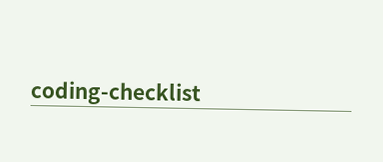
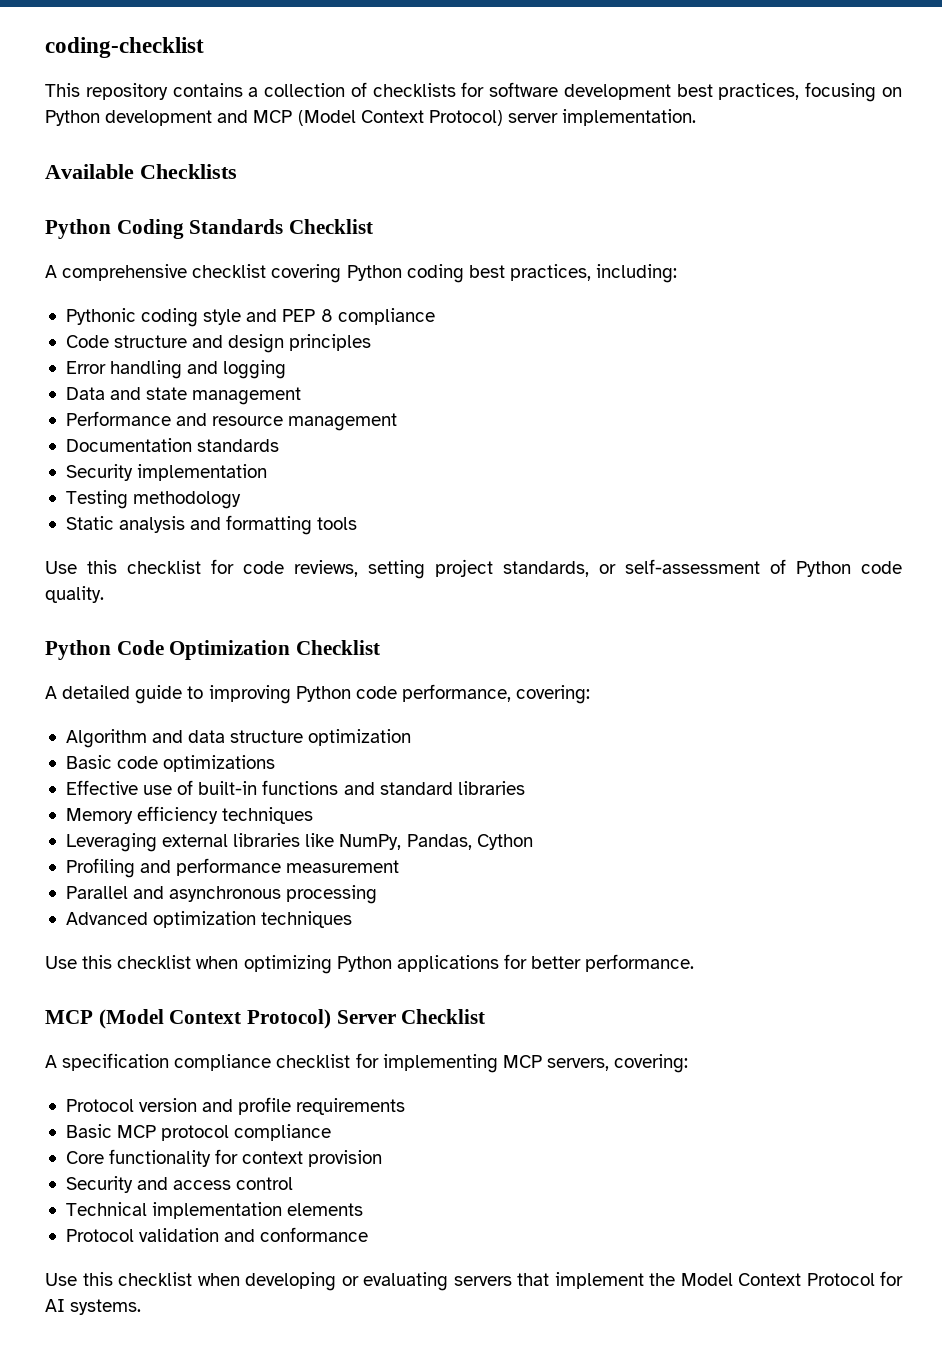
+ This repository contains a collection of checklists for software development best practices, focusing on Python development and MCP (Model Context Protocol) server implementation.
+ Available Checklists
+ Python Coding Standards Checklist
+ A comprehensive checklist covering Python coding best practices, including:
+ Pythonic coding style and PEP 8 compliance
+ Code structure and design principles
+ Error handling and logging
+ Data and state management
+ Performance and resource management
+ Documentation standards
+ Security implementation
+ Testing methodology
+ Static analysis and formatting tools
+ Use this checklist for code reviews, setting project standards, or self-assessment of Python code quality.
+ Python Code Optimization Checklist
+ A detailed guide to improving Python code performance, covering:
+ Algorithm and data structure optimization
+ Basic code optimizations
+ Effective use of built-in functions and standard libraries
+ Memory efficiency techniques
+ Leveraging external libraries like NumPy, Pandas, Cython
+ Profiling and performance measurement
+ Parallel and asynchronous processing
+ Advanced optimization techniques
+ Use this checklist when optimizing Python applications for better performance.
+ MCP (Model Context Protocol) Server Checklist
+ A specification compliance checklist for implementing MCP servers, covering:
+ Protocol version and profile requirements
+ Basic MCP protocol compliance
+ Core functionality for context provision
+ Security and access control
+ Technical implementation elements
+ Protocol validation and conformance
+ Use this checklist when developing or evaluating servers that implement the Model Context Protocol for AI systems.

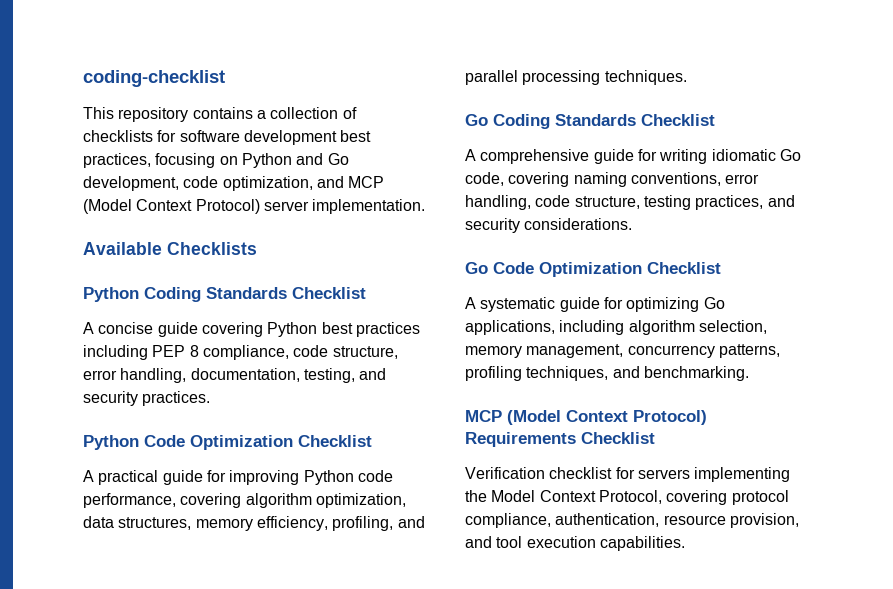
- This repository contains a collection of checklists for software development best practices, focusing on Python development and MCP (Model Context Protocol) server implementation.
+ This repository contains a collection of checklists for software development best practices, focusing on Python and Go development, code optimization, and MCP (Model Context Protocol) server implementation.
- A comprehensive checklist covering Python coding best practices, including:
- Pythonic coding style and PEP 8 compliance
- Code structure and design principles
- Error handling and logging
- Data and state management
- Performance and resource management
- Documentation standards
- Security implementation
- Testing methodology
- Static analysis and formatting tools
- Use this checklist for code reviews, setting project standards, or self-assessment of Python code quality.
+ A concise guide covering Python best practices including PEP 8 compliance, code structure, error handling, documentation, testing, and security practices.
- A detailed guide to improving Python code performance, covering:
- Algorithm and data structure optimization
- Basic code optimizations
- Effective use of built-in functions and standard libraries
- Memory efficiency techniques
- Leveraging external libraries like NumPy, Pandas, Cython
- Profiling and performance measurement
- Parallel and asynchronous processing
- Advanced optimization techniques
- Use this checklist when optimizing Python applications for better performance.
- MCP (Model Context Protocol) Server Checklist
- A specification compliance checklist for implementing MCP servers, covering:
- Protocol version and profile requirements
- Basic MCP protocol compliance
- Core functionality for context provision
- Security and access control
- Technical implementation elements
- Protocol validation and conformance
- Use this checklist when developing or evaluating servers that implement the Model Context Protocol for AI systems.
+ A practical guide for improving Python code performance, covering algorithm optimization, data structures, memory efficiency, profiling, and parallel processing techniques.
+ Go Coding Standards Checklist
+ A comprehensive guide for writing idiomatic Go code, covering naming conventions, error handling, code structure, testing practices, and security considerations.
+ Go Code Optimization Checklist
+ A systematic guide for optimizing Go applications, including algorithm selection, memory management, concurrency patterns, profiling techniques, and benchmarking.
+ MCP (Model Context Protocol) Requirements Checklist
+ Verification checklist for servers implementing the Model Context Protocol, covering protocol compliance, authentication, resource provision, and tool execution capabilities.

